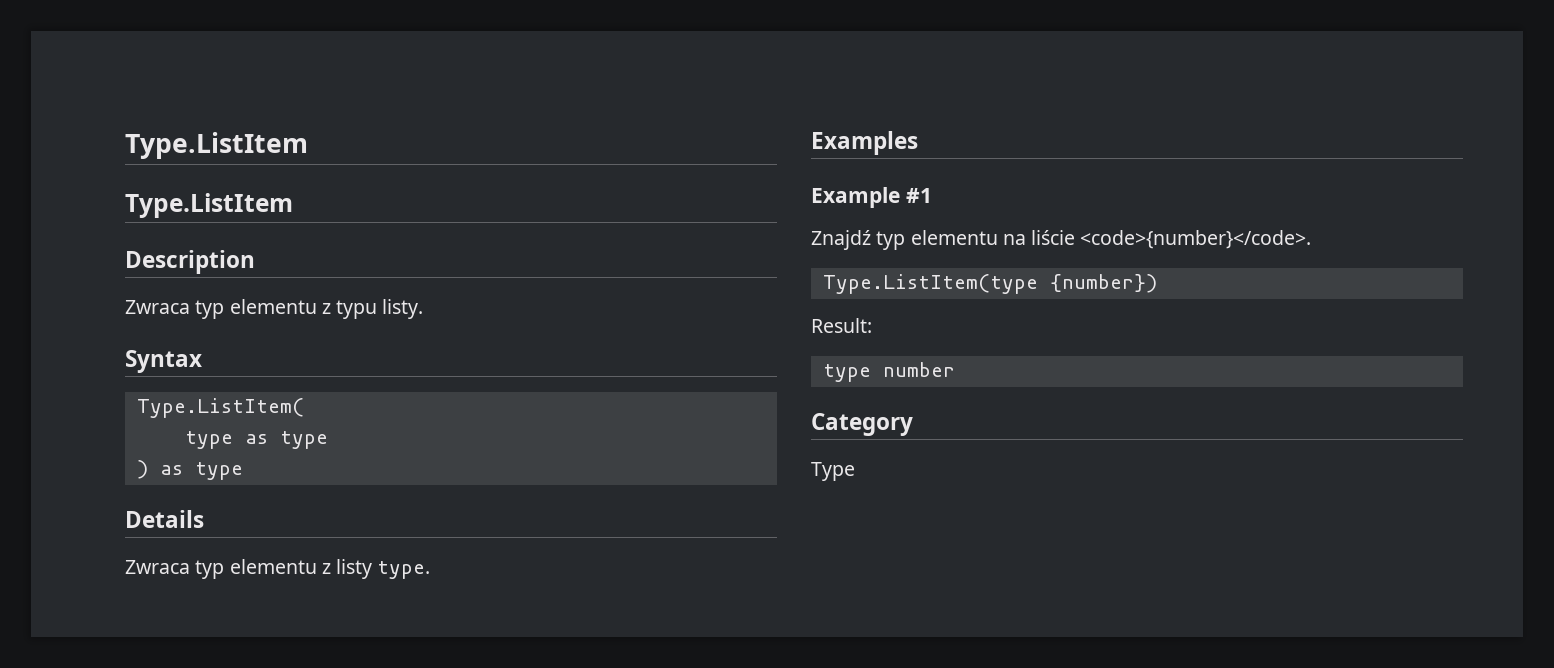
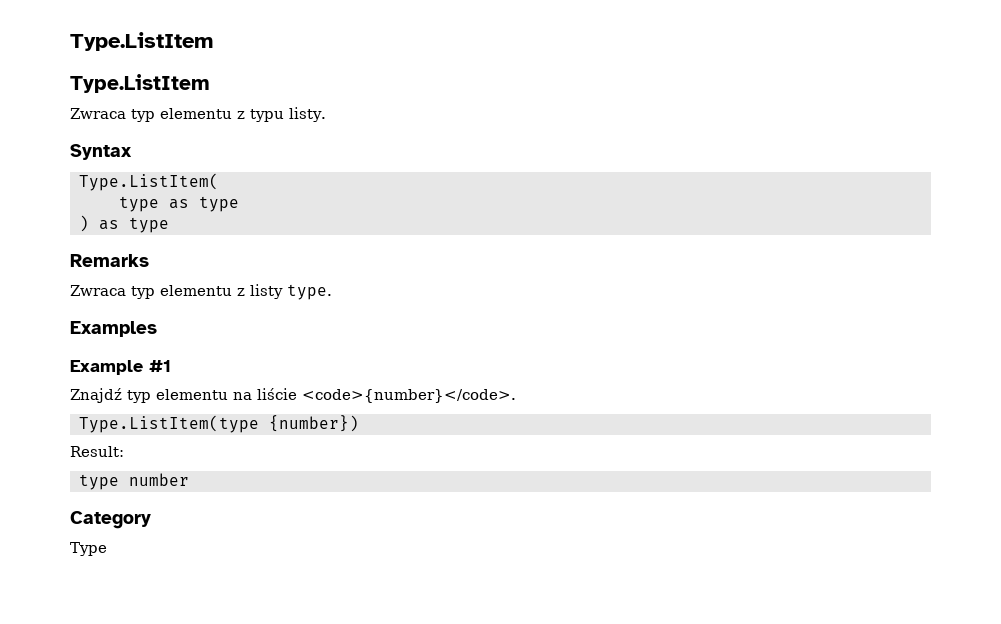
- Description
- Details
+ Remarks

